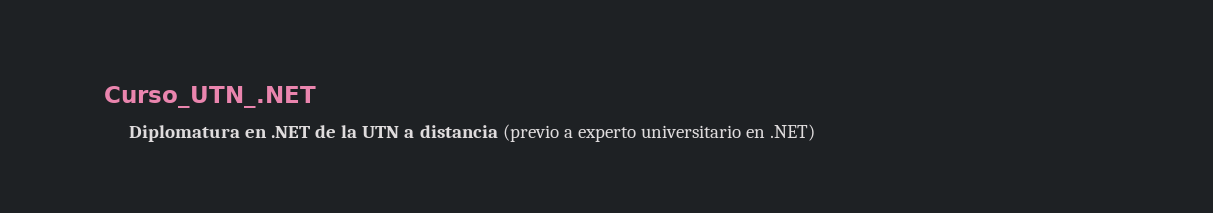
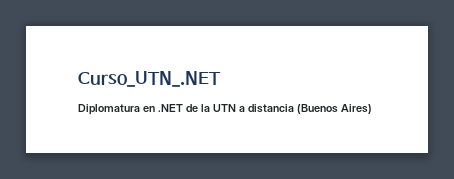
- Diplomatura en .NET de la UTN a distancia (previo a experto universitario en .NET)
+ Diplomatura en .NET de la UTN a distancia (Buenos Aires)

